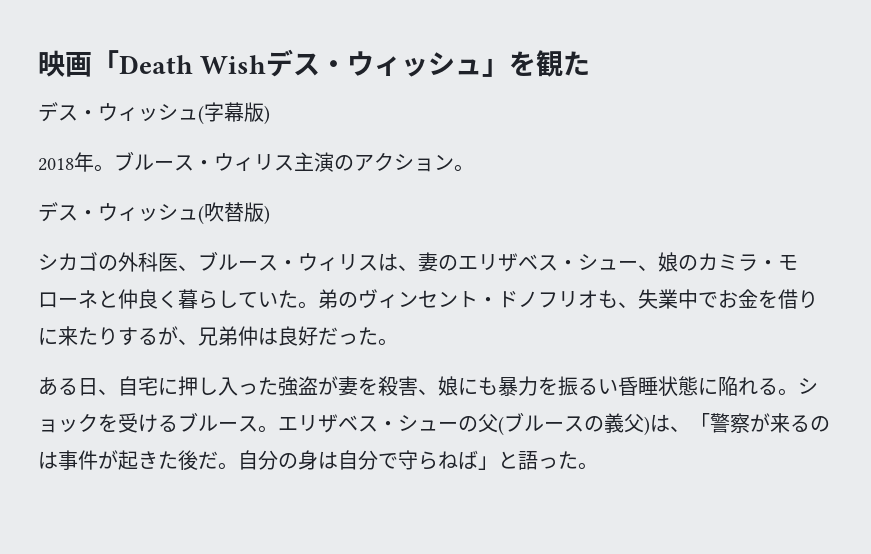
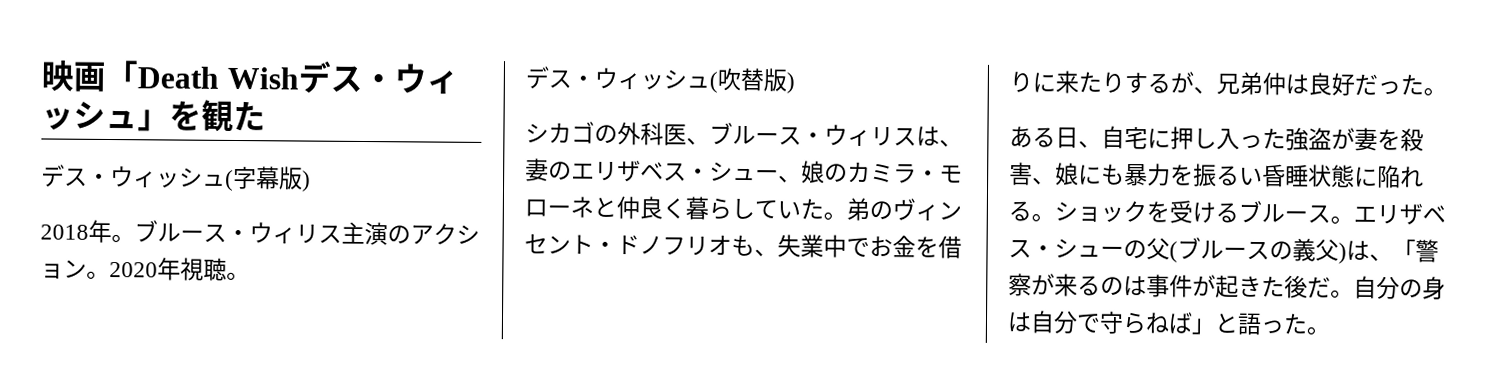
+ 2020年視聴。

